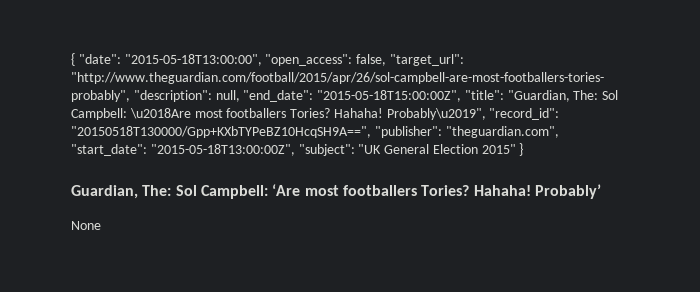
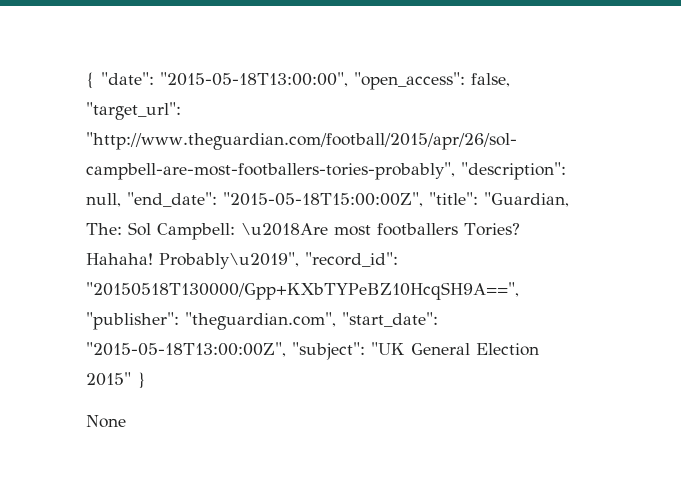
- Guardian, The: Sol Campbell: ‘Are most footballers Tories? Hahaha! Probably’

